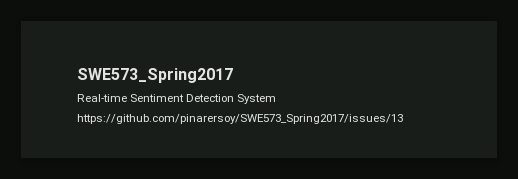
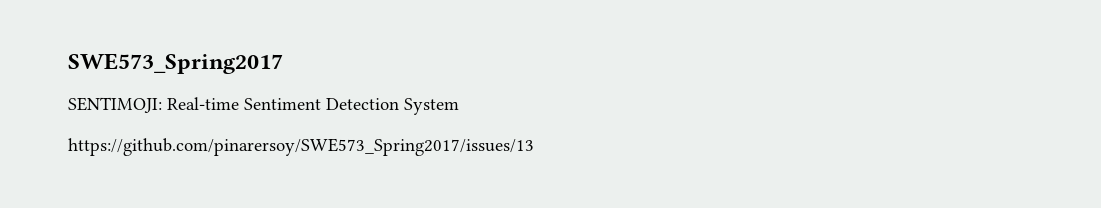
- Real-time Sentiment Detection System
+ SENTIMOJI: Real-time Sentiment Detection System

